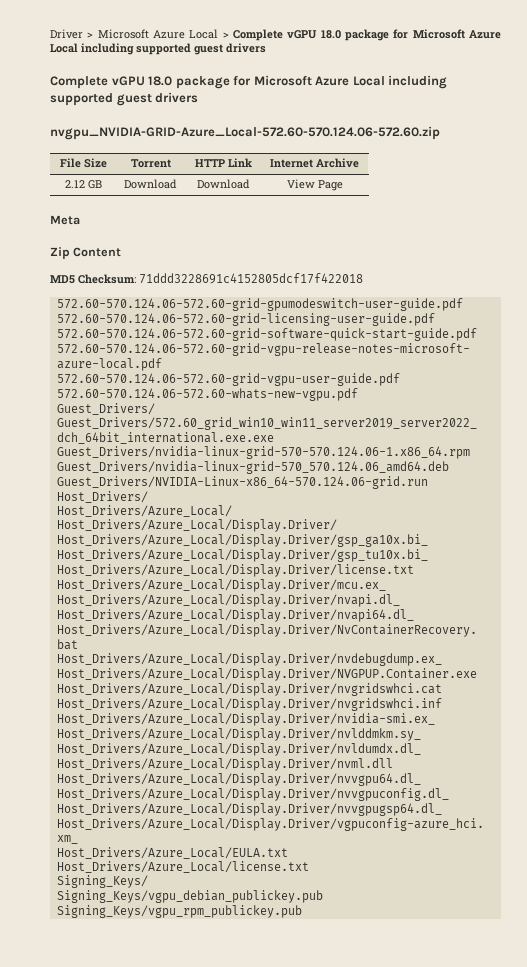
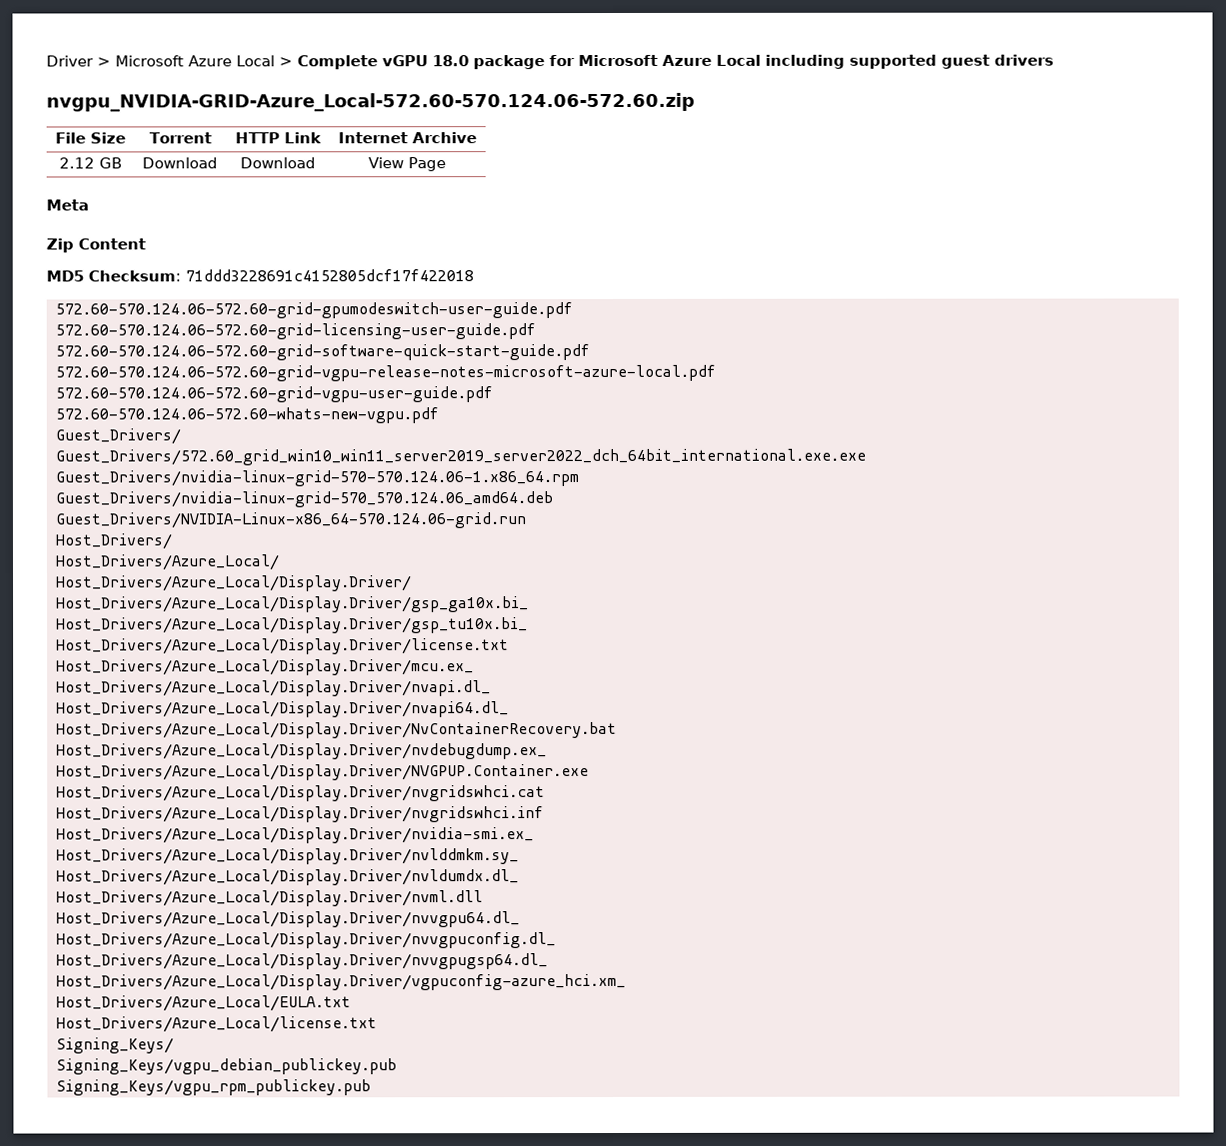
  Driver > Microsoft Azure Local > Complete vGPU 18.0 package for Microsoft Azure Local including supported guest drivers
- Complete vGPU 18.0 package for Microsoft Azure Local including supported guest drivers

